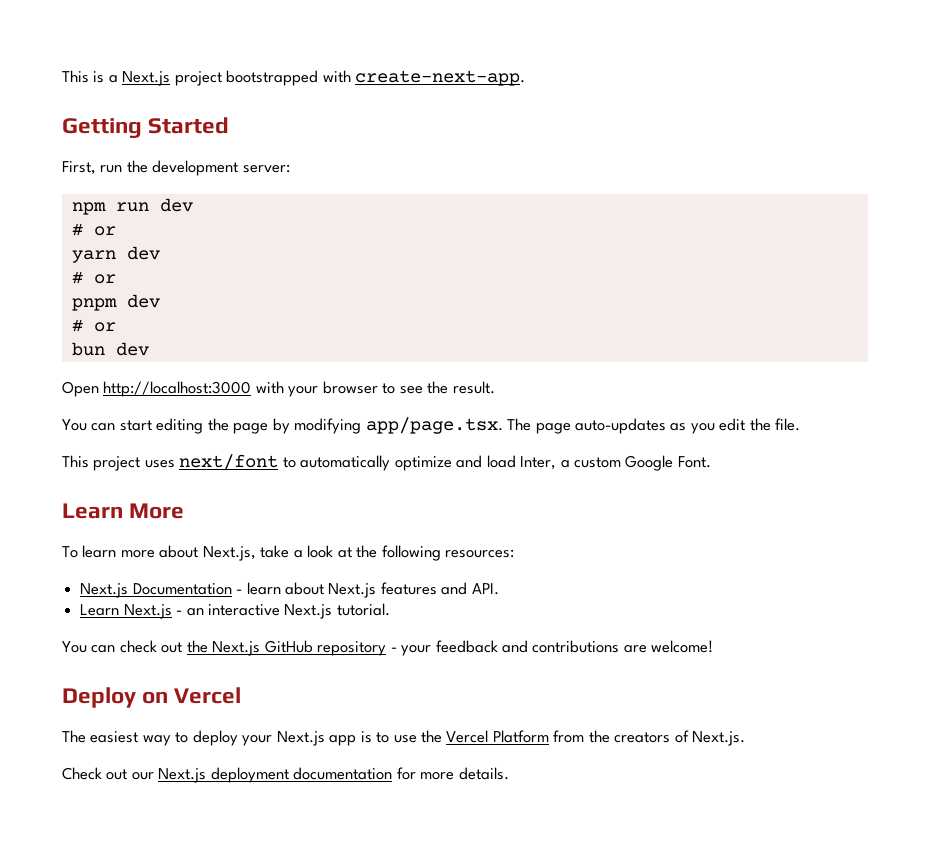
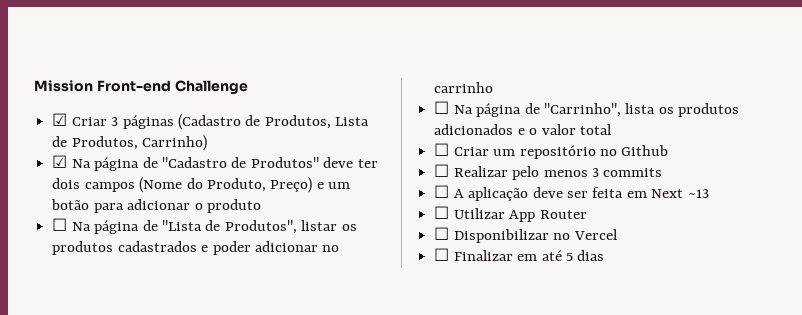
- This is a Next.js project bootstrapped with create-next-app.
- Getting Started
- First, run the development server:
- npm run dev
- # or
- yarn dev
- # or
- pnpm dev
- # or
- bun dev
- Open http://localhost:3000 with your browser to see the result.
- You can start editing the page by modifying app/page.tsx. The page auto-updates as you edit the file.
- This project uses next/font to automatically optimize and load Inter, a custom Google Font.
- Learn More
- To learn more about Next.js, take a look at the following resources:
- Next.js Documentation - learn about Next.js features and API.
- Learn Next.js - an interactive Next.js tutorial.
- You can check out the Next.js GitHub repository - your feedback and contributions are welcome!
- Deploy on Vercel
- The easiest way to deploy your Next.js app is to use the Vercel Platform from the creators of Next.js.
- Check out our Next.js deployment documentation for more details.
+ Mission Front-end Challenge
+ ☑ Criar 3 páginas (Cadastro de Produtos, Lista de Produtos, Carrinho)
+ ☑ Na página de "Cadastro de Produtos" deve ter dois campos (Nome do Produto, Preço) e um botão para adicionar o produto
+ ☐ Na página de "Lista de Produtos", listar os produtos cadastrados e poder adicionar no carrinho
+ ☐ Na página de "Carrinho", lista os produtos adicionados e o valor total
+ ☐ Criar um repositório no Github
+ ☐ Realizar pelo menos 3 commits
+ ☐ A aplicação deve ser feita em Next ~13
+ ☐ Utilizar App Router
+ ☐ Disponibilizar no Vercel
+ ☐ Finalizar em até 5 dias

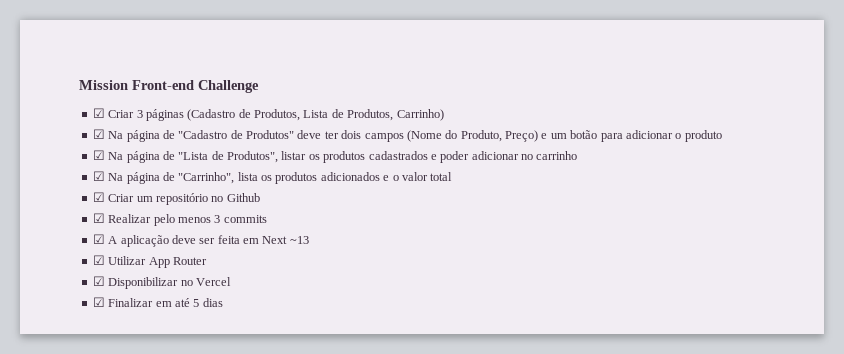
- ☐ Na página de "Lista de Produtos", listar os produtos cadastrados e poder adicionar no carrinho
+ ☑ Na página de "Lista de Produtos", listar os produtos cadastrados e poder adicionar no carrinho
- ☐ Na página de "Carrinho", lista os produtos adicionados e o valor total
+ ☑ Na página de "Carrinho", lista os produtos adicionados e o valor total
- ☐ Criar um repositório no Github
+ ☑ Criar um repositório no Github
- ☐ Realizar pelo menos 3 commits
+ ☑ Realizar pelo menos 3 commits
- ☐ A aplicação deve ser feita em Next ~13
+ ☑ A aplicação deve ser feita em Next ~13
- ☐ Utilizar App Router
+ ☑ Utilizar App Router
- ☐ Disponibilizar no Vercel
+ ☑ Disponibilizar no Vercel
- ☐ Finalizar em até 5 dias
+ ☑ Finalizar em até 5 dias

